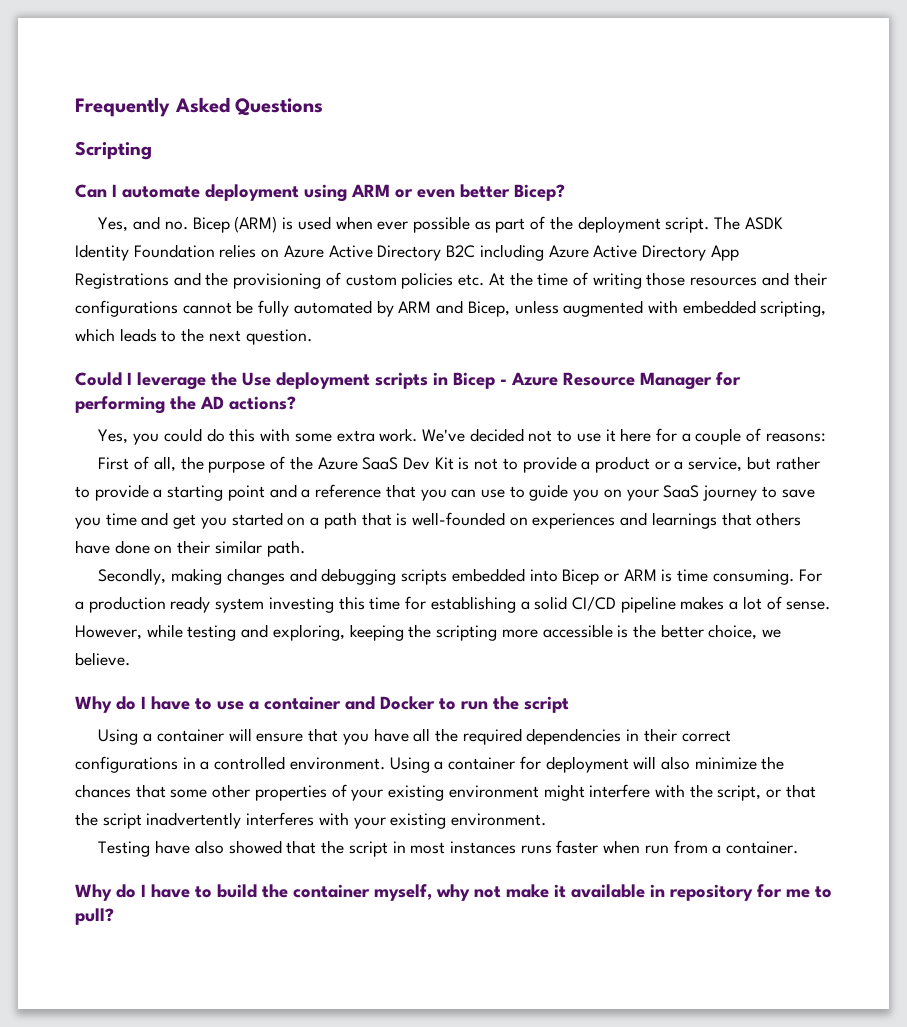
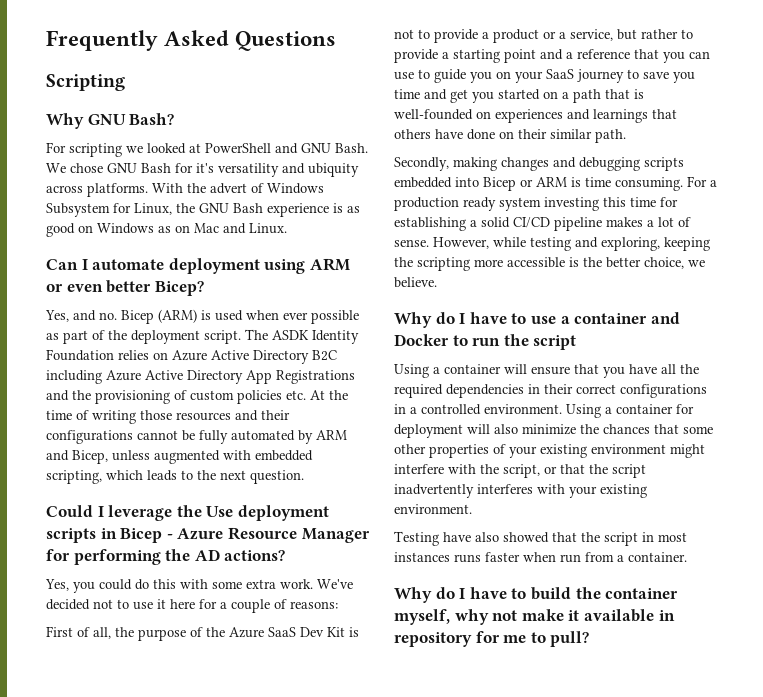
+ Why GNU Bash?
+ For scripting we looked at PowerShell and GNU Bash. We chose GNU Bash for it's versatility and ubiquity across platforms. With the advert of Windows Subsystem for Linux, the GNU Bash experience is as good on Windows as on Mac and Linux.

